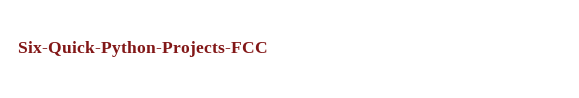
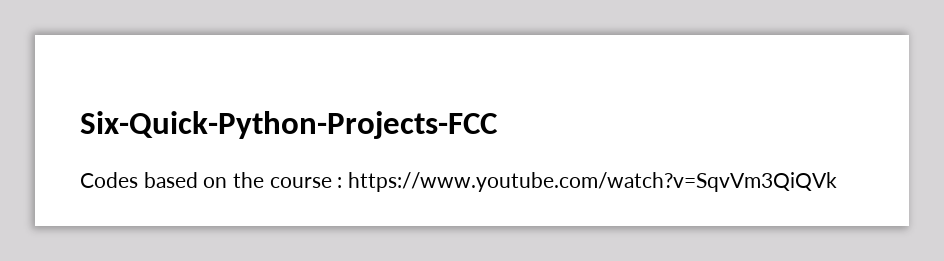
+ Codes based on the course : https://www.youtube.com/watch?v=SqvVm3QiQVk

